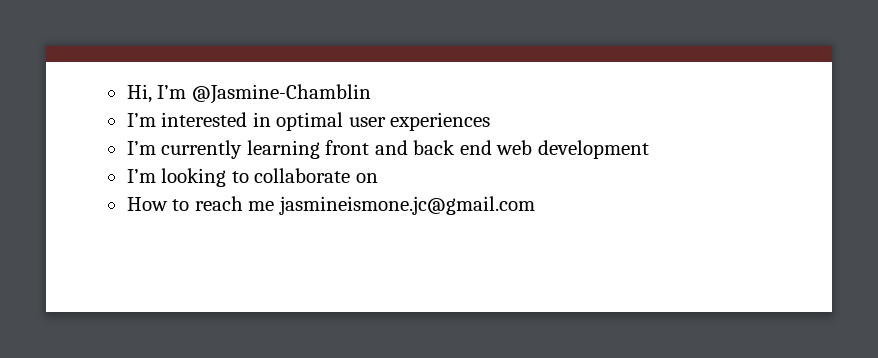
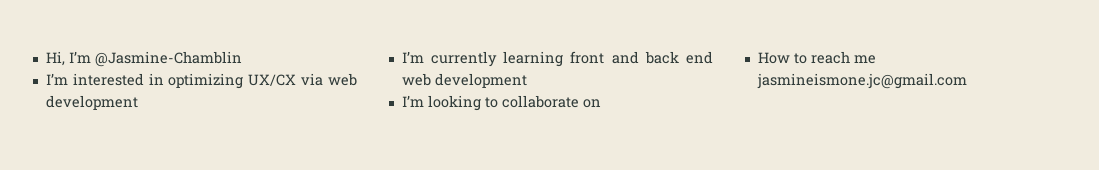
- I’m interested in optimal user experiences
+ I’m interested in optimizing UX/CX via web development

